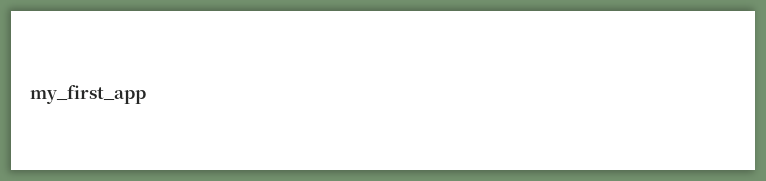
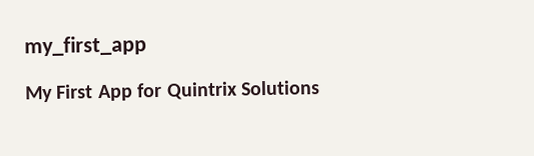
+ My First App for Quintrix Solutions

